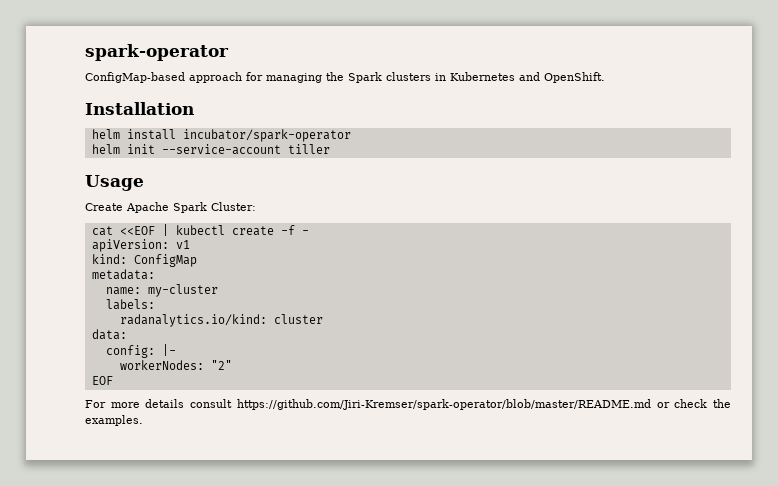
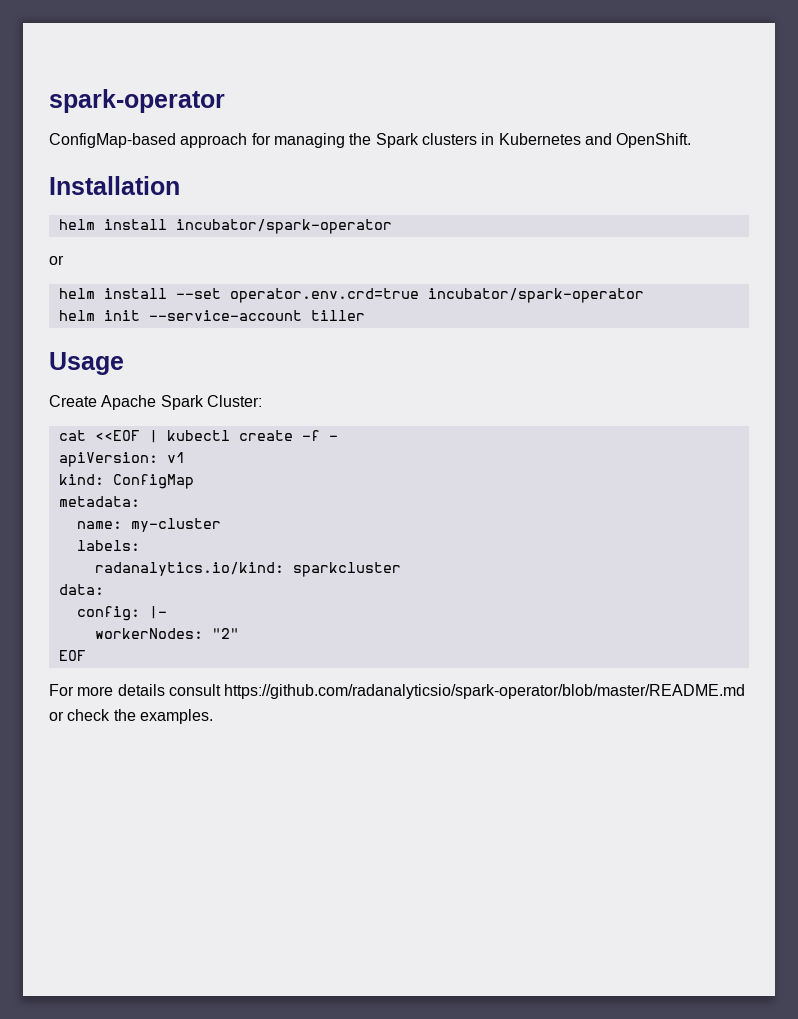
  helm install incubator/spark-operator
+ or
+ helm install --set operator.env.crd=true incubator/spark-operator
- radanalytics.io/kind: cluster
+ radanalytics.io/kind: sparkcluster
- For more details consult https://github.com/Jiri-Kremser/spark-operator/blob/master/README.md or check the examples.
+ For more details consult https://github.com/radanalyticsio/spark-operator/blob/master/README.md or check the examples.

